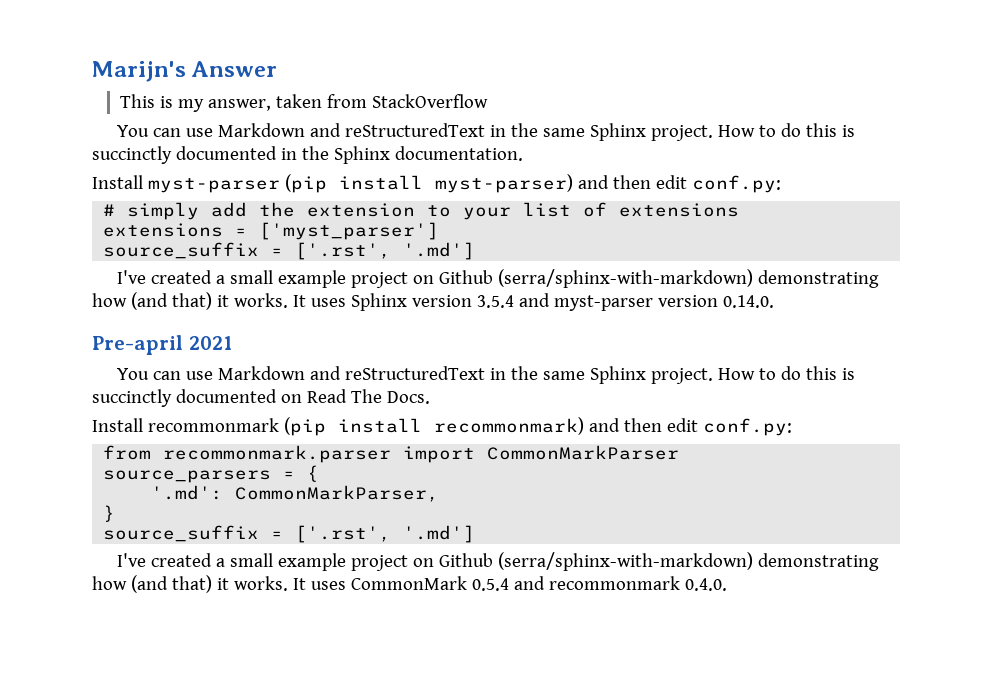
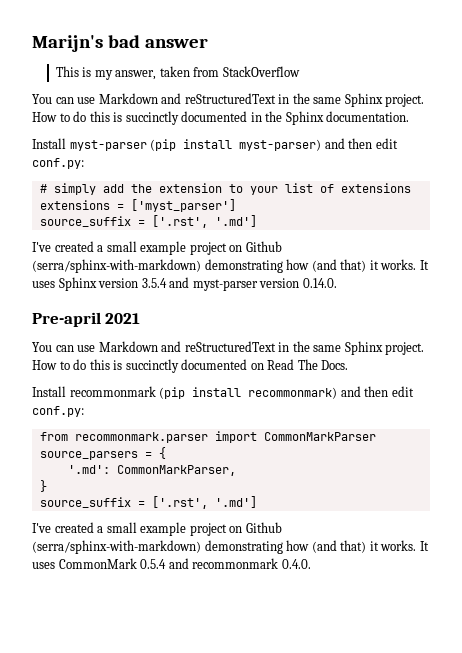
- Marijn's Answer
+ Marijn's bad answer

